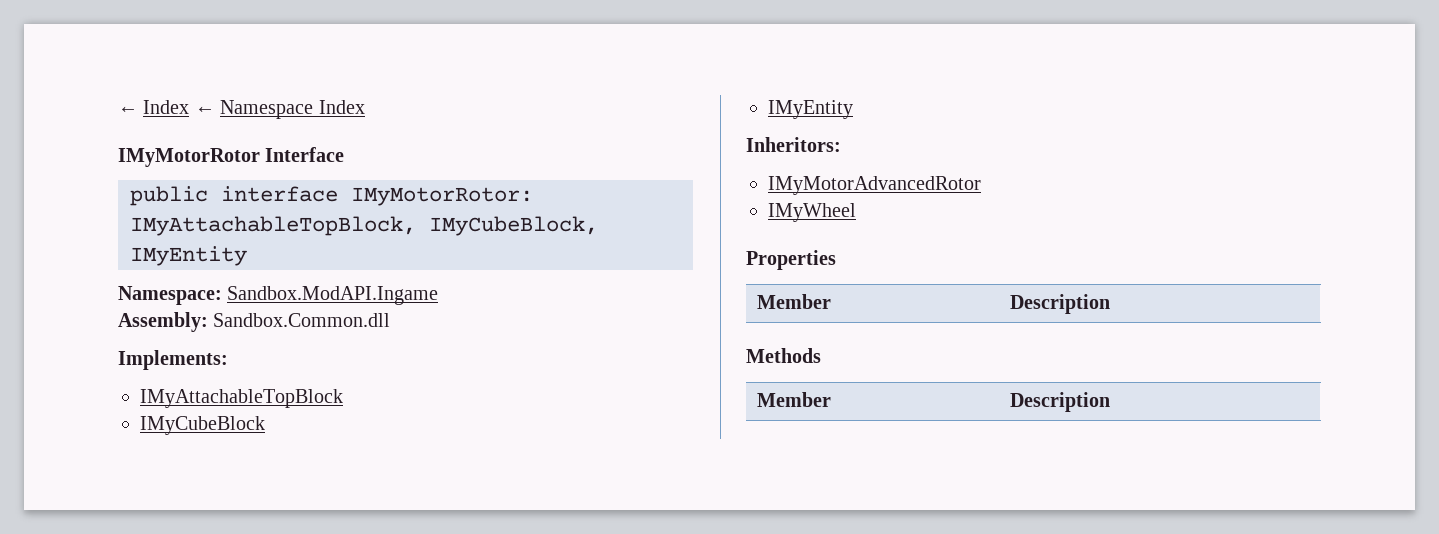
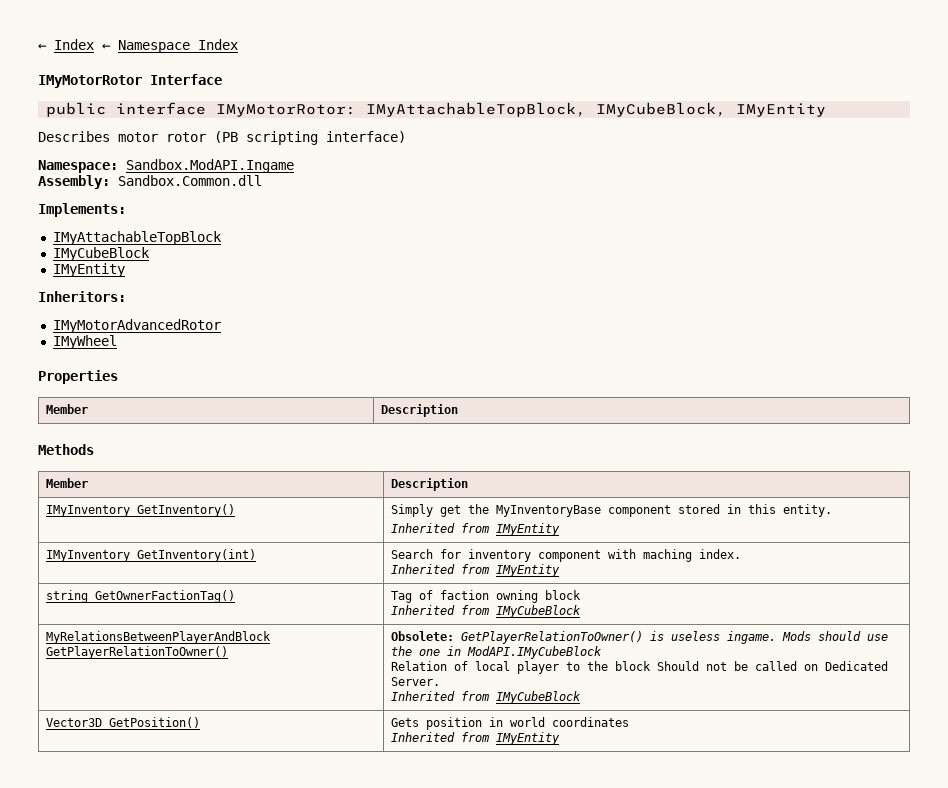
+ Describes motor rotor (PB scripting interface)
+ IMyInventory GetInventory() | Simply get the MyInventoryBase component stored in this entity.
+ Inherited from IMyEntity
+ IMyInventory GetInventory(int) | Search for inventory component with maching index.
+ Inherited from IMyEntity
+ string GetOwnerFactionTag() | Tag of faction owning block
+ Inherited from IMyCubeBlock
+ MyRelationsBetweenPlayerAndBlock GetPlayerRelationToOwner() | Obsolete: GetPlayerRelationToOwner() is useless ingame. Mods should use the one in ModAPI.IMyCubeBlock
+ Relation of local player to the block Should not be called on Dedicated Server.
+ Inherited from IMyCubeBlock
+ Vector3D GetPosition() | Gets position in world coordinates
+ Inherited from IMyEntity

